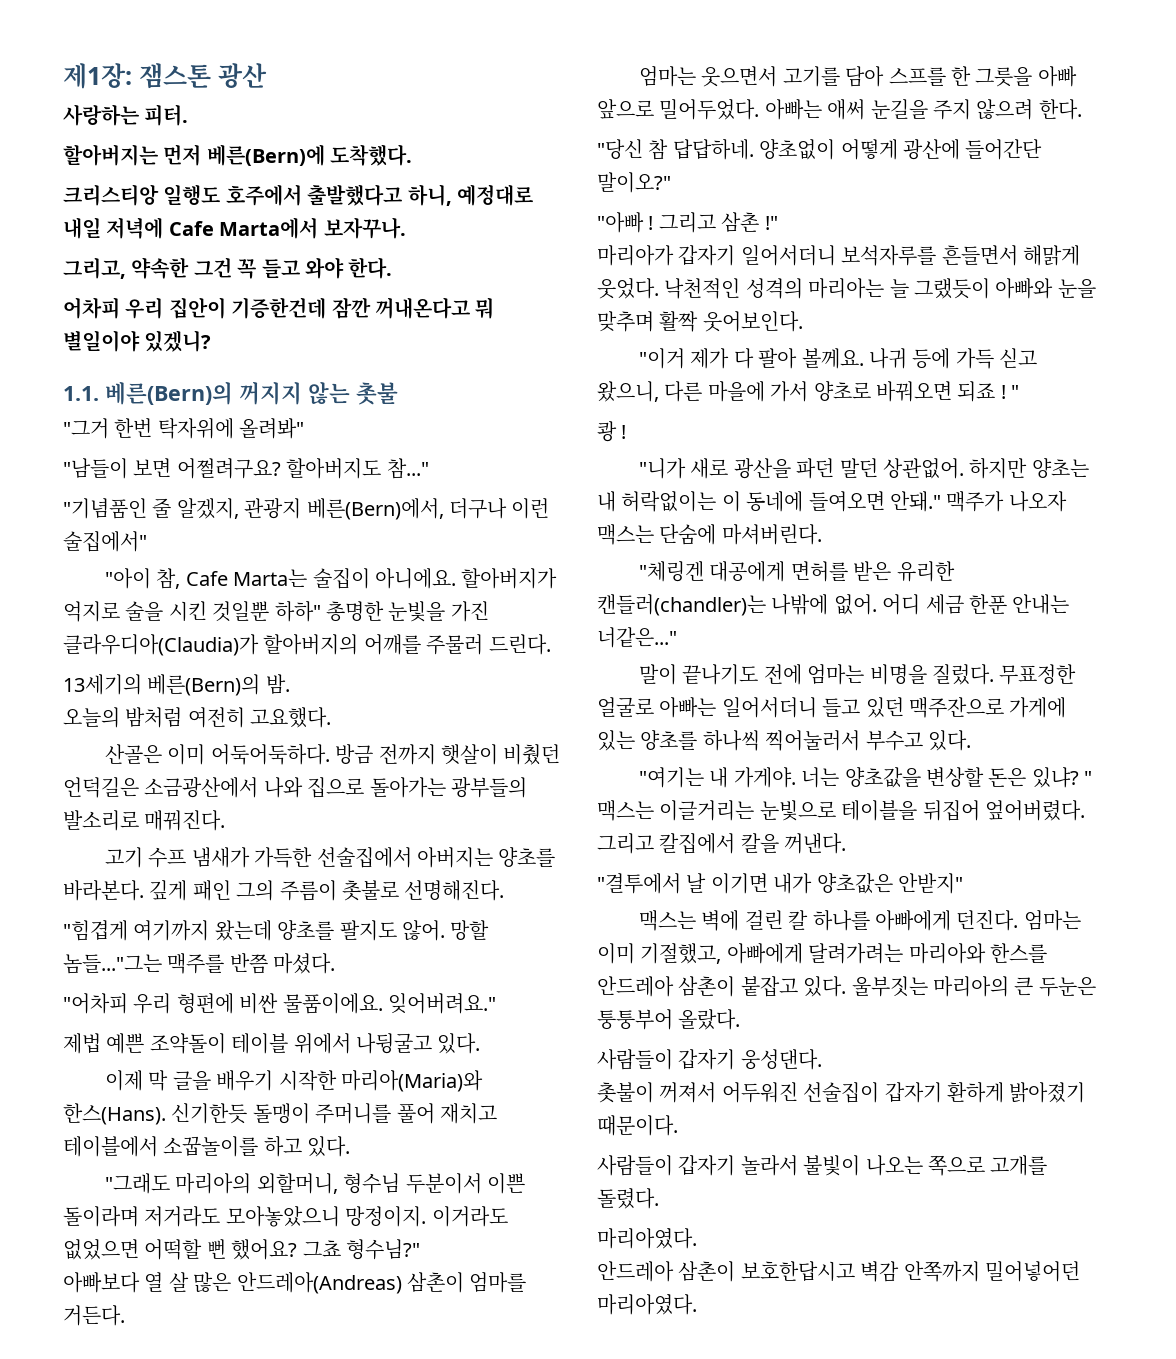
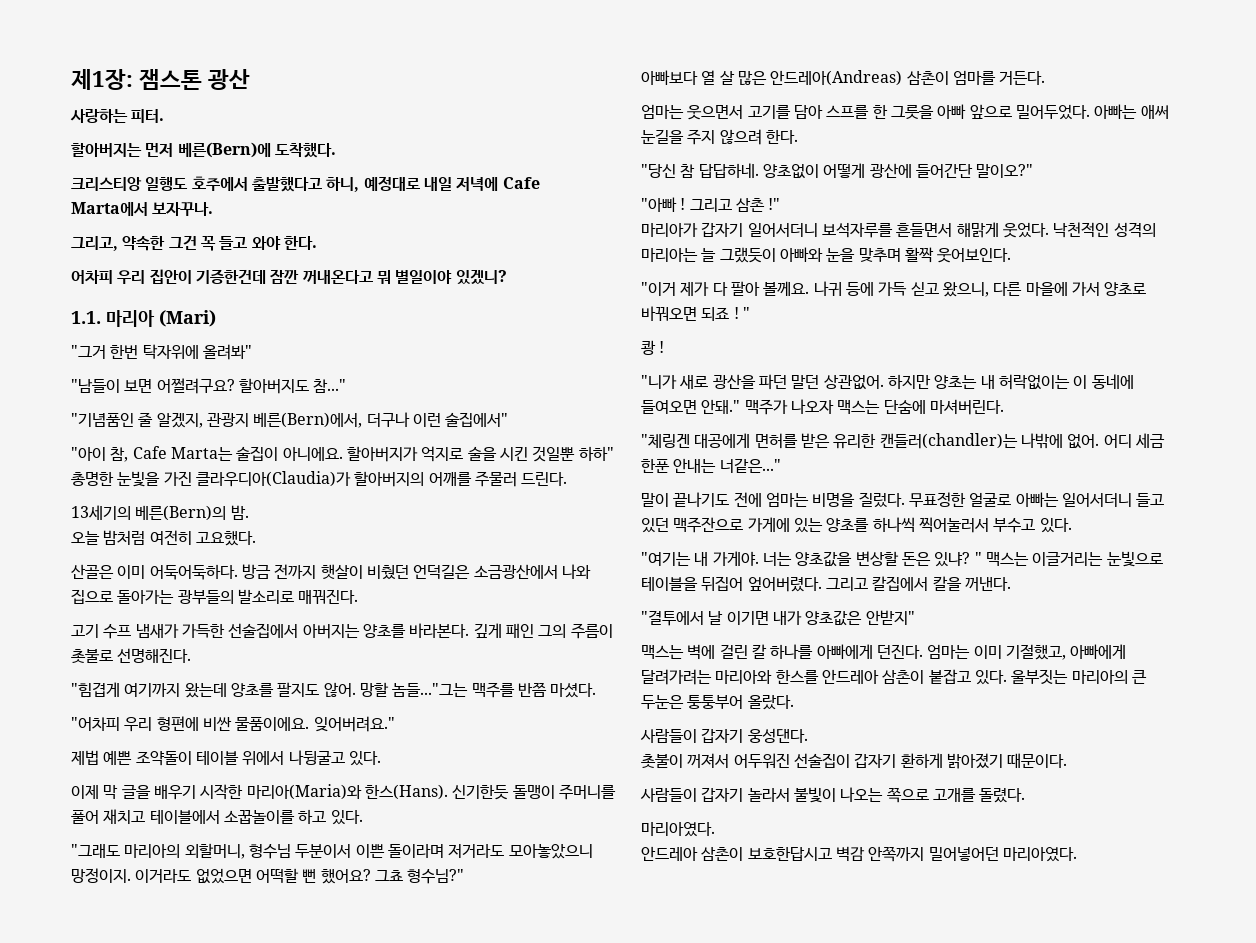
- 1.1. 베른(Bern)의 꺼지지 않는 촛불
+ 1.1. 마리아 (Mari)
- 오늘의 밤처럼 여전히 고요했다.
+ 오늘 밤처럼 여전히 고요했다.

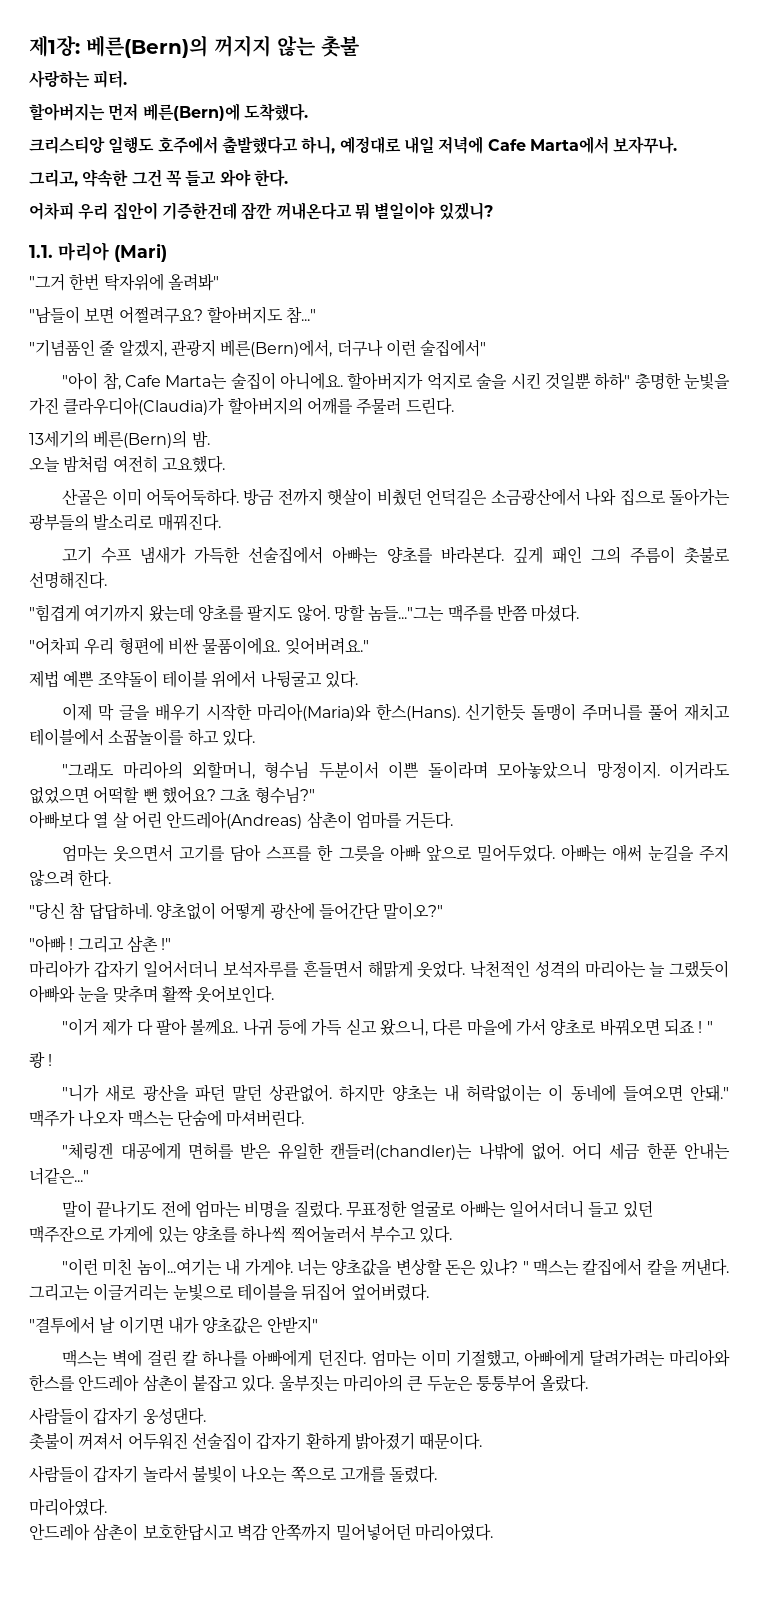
- 제1장: 잼스톤 광산
+ 제1장: 베른(Bern)의 꺼지지 않는 촛불
- 고기 수프 냄새가 가득한 선술집에서 아버지는 양초를 바라본다.
+ 고기 수프 냄새가 가득한 선술집에서 아빠는 양초를 바라본다.
- "그래도 마리아의 외할머니, 형수님 두분이서 이쁜 돌이라며 저거라도 모아놓았으니 망정이지.
+ "그래도 마리아의 외할머니, 형수님 두분이서 이쁜 돌이라며 모아놓았으니 망정이지.
- 아빠보다 열 살 많은 안드레아(Andreas) 삼촌이 엄마를 거든다.
+ 아빠보다 열 살 어린 안드레아(Andreas) 삼촌이 엄마를 거든다.
- "체링겐 대공에게 면허를 받은 유리한 캔들러(chandler)는 나밖에 없어.
+ "체링겐 대공에게 면허를 받은 유일한 캔들러(chandler)는 나밖에 없어.
- "여기는 내 가게야.
+ "이런 미친 놈이...여기는 내 가게야.
- " 맥스는 이글거리는 눈빛으로 테이블을 뒤집어 엎어버렸다. 그리고 칼집에서 칼을 꺼낸다.
+ " 맥스는 칼집에서 칼을 꺼낸다. 그리고는 이글거리는 눈빛으로 테이블을 뒤집어 엎어버렸다.

